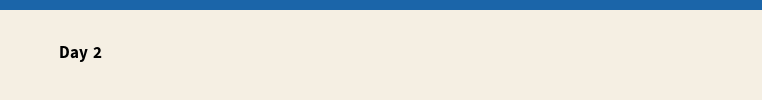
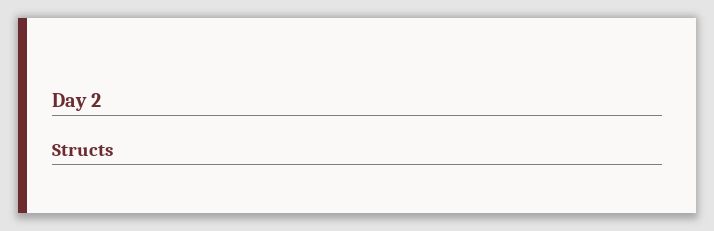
+ Structs

